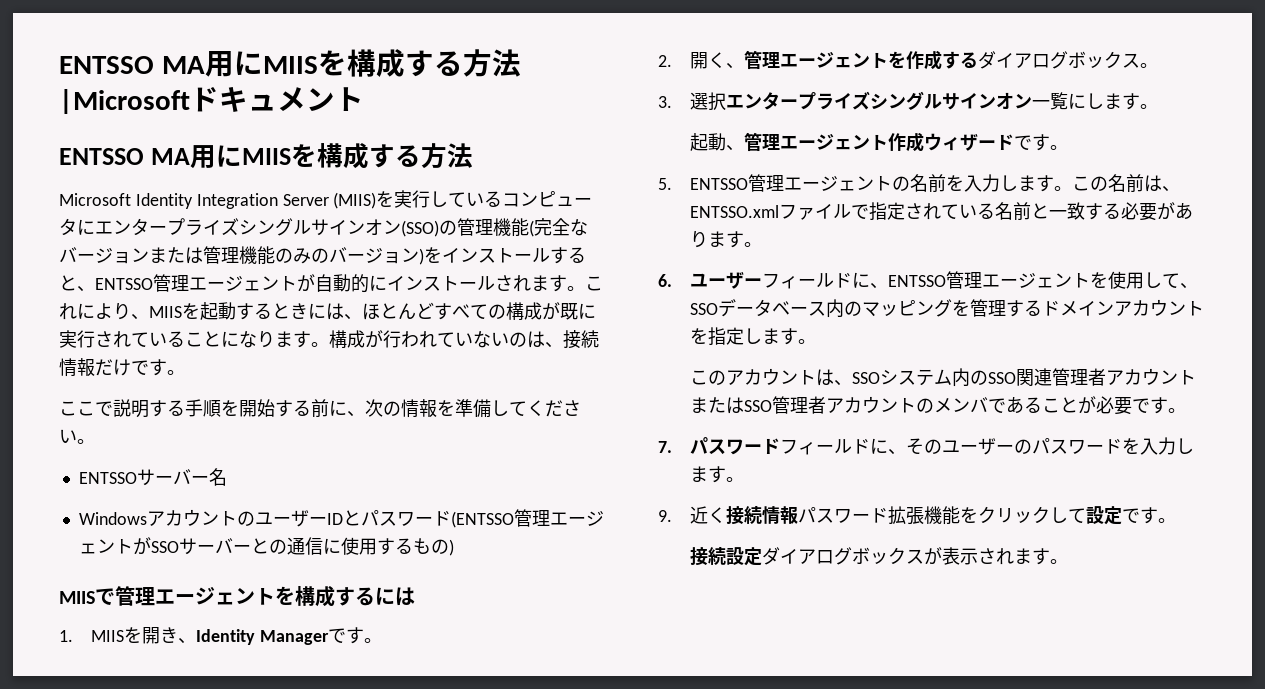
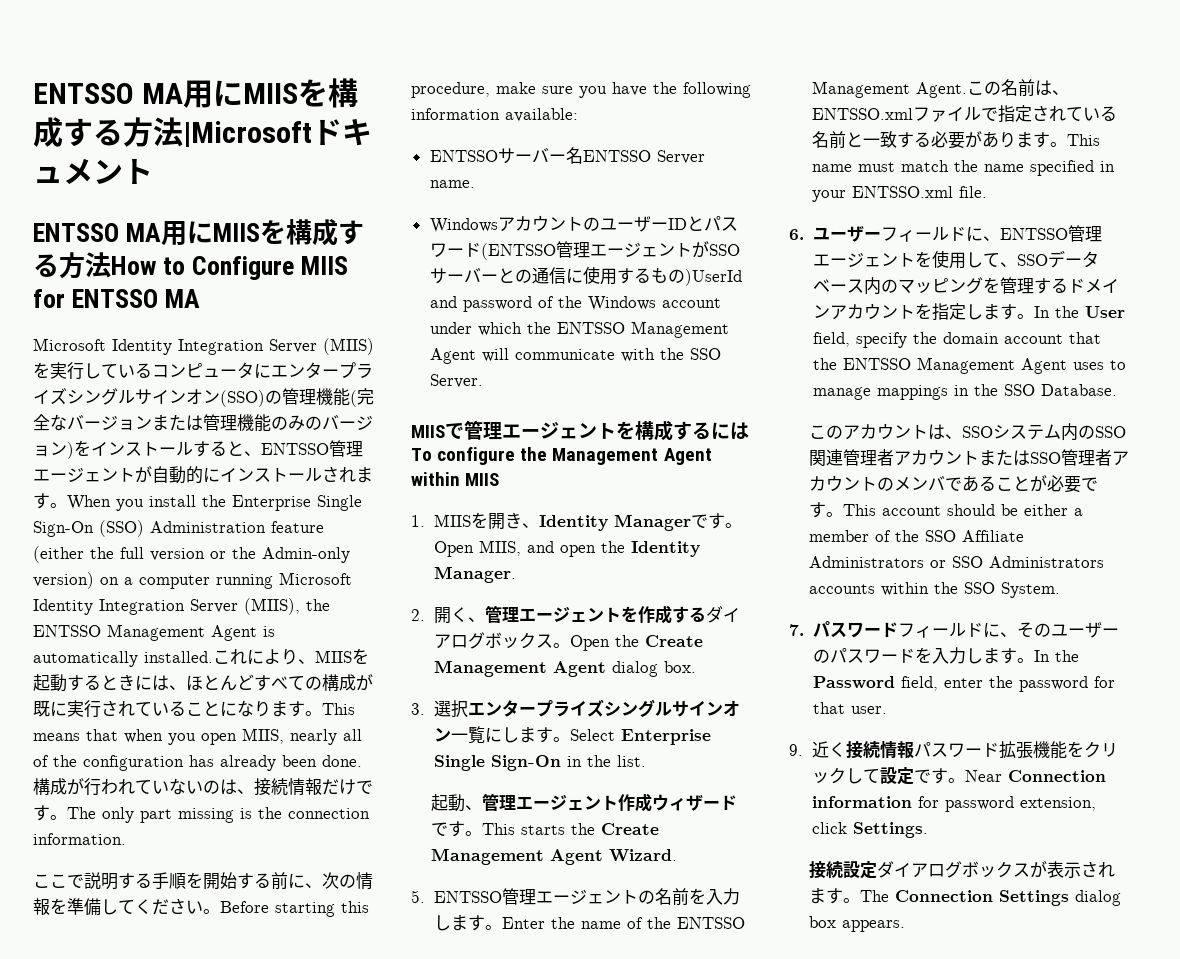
  ENTSSO MA用にMIISを構成する方法|Microsoftドキュメント
- ENTSSO MA用にMIISを構成する方法
+ ENTSSO MA用にMIISを構成する方法How to Configure MIIS for ENTSSO MA
+ When you install the Enterprise Single Sign-On (SSO) Administration feature (either the full version or the Admin-only version) on a computer running Microsoft Identity Integration Server (MIIS), the ENTSSO Management Agent is automatically installed.
+ This means that when you open MIIS, nearly all of the configuration has already been done.
+ The only part missing is the connection information.
+ Before starting this procedure, make sure you have the following information available:
- ENTSSOサーバー名
+ ENTSSOサーバー名ENTSSO Server name.
- WindowsアカウントのユーザーIDとパスワード(ENTSSO管理エージェントがSSOサーバーとの通信に使用するもの)
+ WindowsアカウントのユーザーIDとパスワード(ENTSSO管理エージェントがSSOサーバーとの通信に使用するもの)UserId and password of the Windows account under which the ENTSSO Management Agent will communicate with the SSO Server.
- MIISで管理エージェントを構成するには
+ MIISで管理エージェントを構成するにはTo configure the Management Agent within MIIS
+ Open MIIS, and open the Identity Manager.
+ Open the Create Management Agent dialog box.
+ Select Enterprise Single Sign-On in the list.
+ This starts the Create Management Agent Wizard.
+ Enter the name of the ENTSSO Management Agent.
+ This name must match the name specified in your ENTSSO.xml file.
+ In the User field, specify the domain account that the ENTSSO Management Agent uses to manage mappings in the SSO Database.
+ This account should be either a member of the SSO Affiliate Administrators or SSO Administrators accounts within the SSO System.
+ In the Password field, enter the password for that user.
+ Near Connection information for password extension, click Settings.
+ The Connection Settings dialog box appears.

